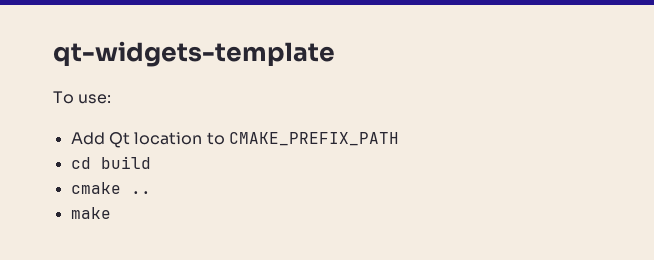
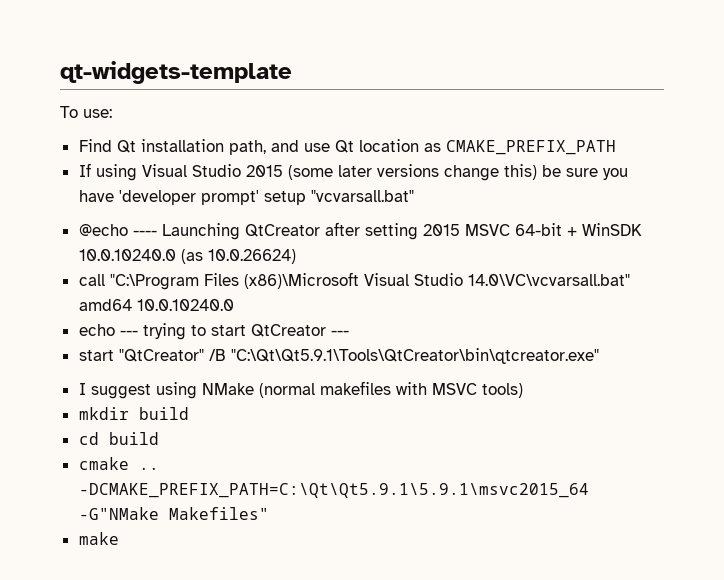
- Add Qt location to CMAKE_PREFIX_PATH
+ Find Qt installation path, and use Qt location as CMAKE_PREFIX_PATH
+ If using Visual Studio 2015 (some later versions change this) be sure you have 'developer prompt' setup "vcvarsall.bat"
+ @echo ---- Launching QtCreator after setting 2015 MSVC 64-bit + WinSDK 10.0.10240.0 (as 10.0.26624)
+ call "C:\Program Files (x86)\Microsoft Visual Studio 14.0\VC\vcvarsall.bat" amd64 10.0.10240.0
+ echo --- trying to start QtCreator ---
+ start "QtCreator" /B "C:\Qt\Qt5.9.1\Tools\QtCreator\bin\qtcreator.exe"
+ I suggest using NMake (normal makefiles with MSVC tools)
+ mkdir build
+ -DCMAKE_PREFIX_PATH=C:\Qt\Qt5.9.1\5.9.1\msvc2015_64 -G"NMake Makefiles"

